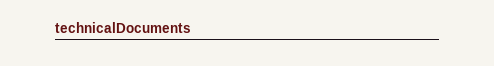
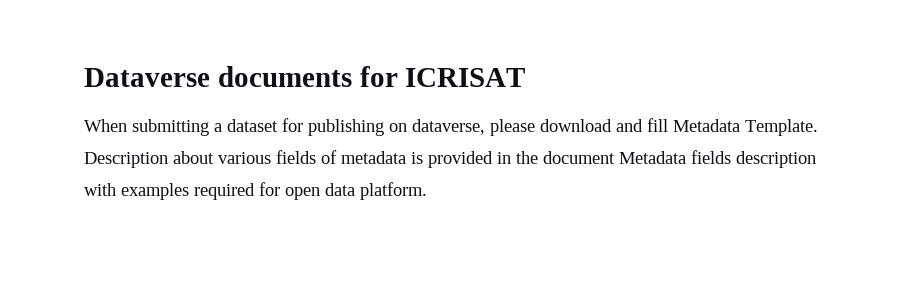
- technicalDocuments
+ Dataverse documents for ICRISAT
+ When submitting a dataset for publishing on dataverse, please download and fill Metadata Template. Description about various fields of metadata is provided in the document Metadata fields description with examples required for open data platform.

